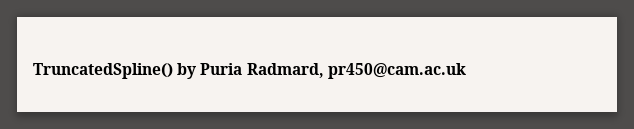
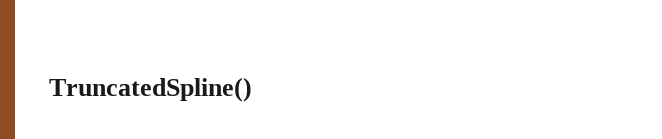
- TruncatedSpline() by Puria Radmard, pr450@cam.ac.uk
+ TruncatedSpline()

